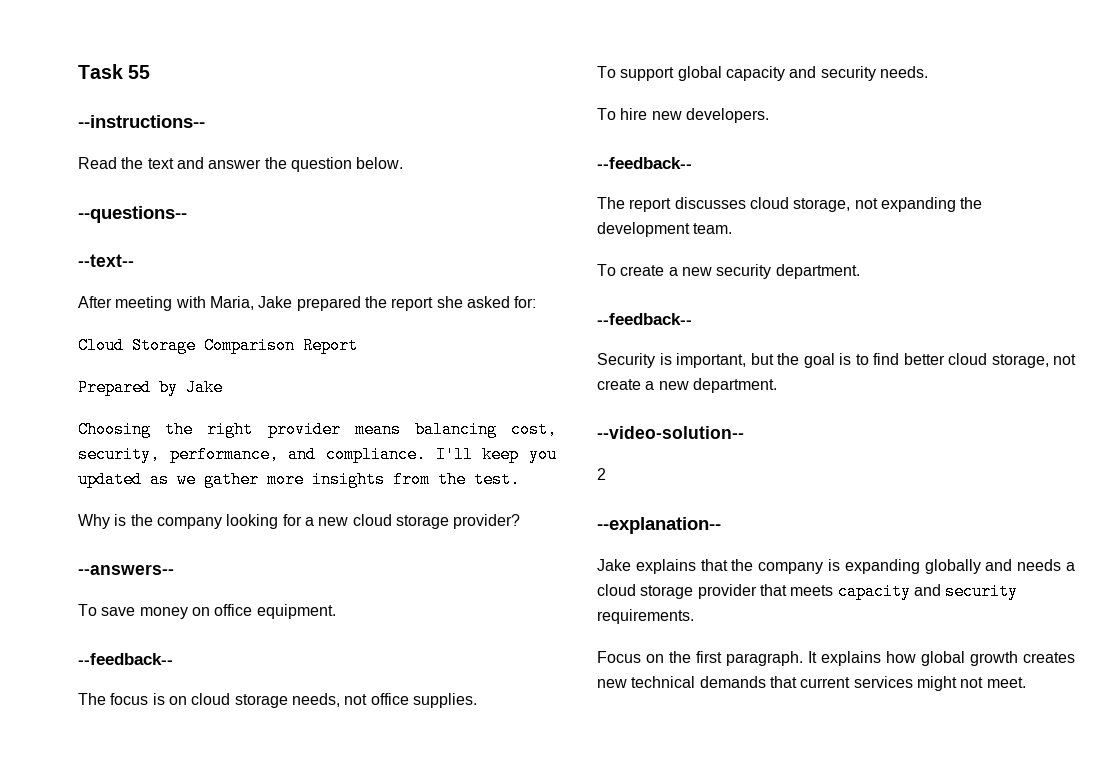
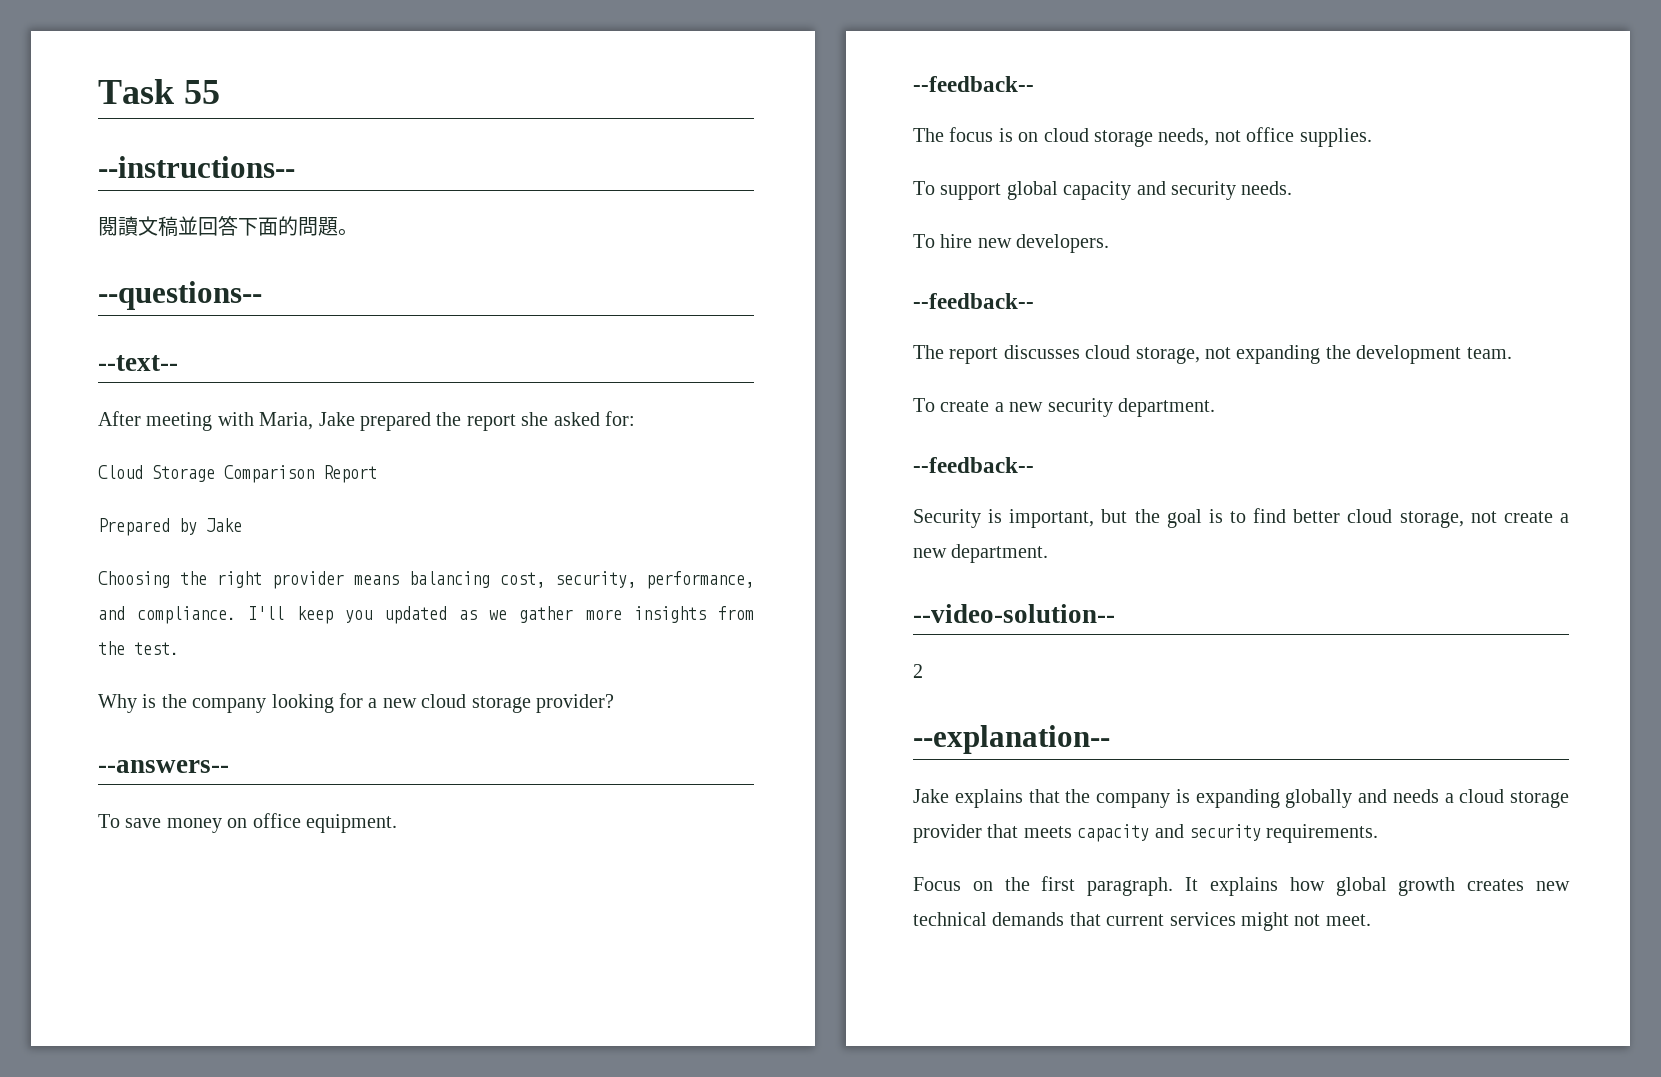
- Read the text and answer the question below.
+ 閱讀文稿並回答下面的問題。

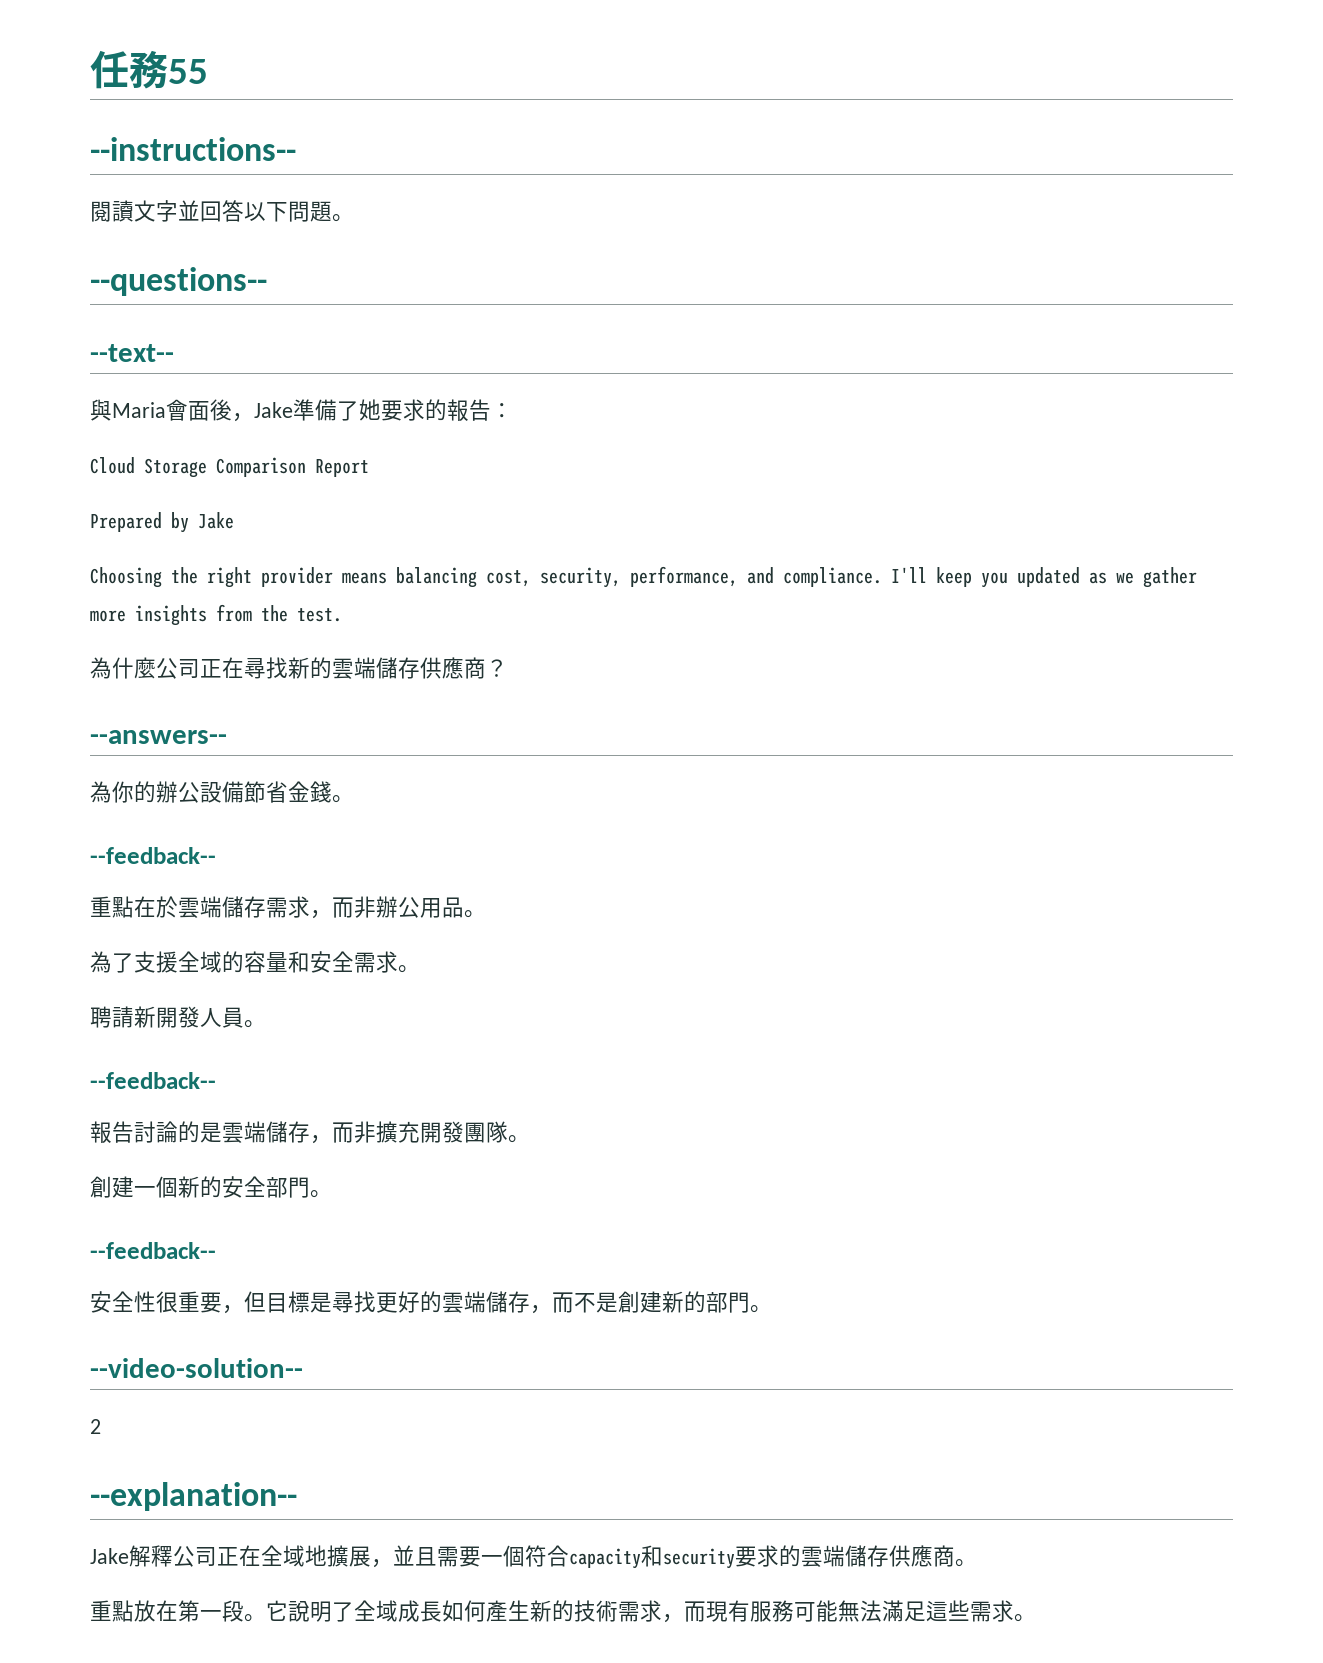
- Task 55
+ 任務55
- 閱讀文稿並回答下面的問題。
+ 閱讀文字並回答以下問題。
- After meeting with Maria, Jake prepared the report she asked for:
+ 與Maria會面後，Jake準備了她要求的報告：
- Why is the company looking for a new cloud storage provider?
+ 為什麼公司正在尋找新的雲端儲存供應商？
  --answers--
- To save money on office equipment.
+ 為你的辦公設備節省金錢。
  --feedback--
- The focus is on cloud storage needs, not office supplies.
- To support global capacity and security needs.
- To hire new developers.
+ 重點在於雲端儲存需求，而非辦公用品。
+ 為了支援全域的容量和安全需求。
+ 聘請新開發人員。
  --feedback--
- The report discusses cloud storage, not expanding the development team.
- To create a new security department.
+ 報告討論的是雲端儲存，而非擴充開發團隊。
+ 創建一個新的安全部門。
  --feedback--
- Security is important, but the goal is to find better cloud storage, not create a new department.
+ 安全性很重要，但目標是尋找更好的雲端儲存，而不是創建新的部門。
  --video-solution--
  2
  --explanation--
- Jake explains that the company is expanding globally and needs a cloud storage provider that meets capacity and security requirements.
- Focus on the first paragraph. It explains how global growth creates new technical demands that current services might not meet.
+ Jake解釋公司正在全域地擴展，並且需要一個符合capacity和security要求的雲端儲存供應商。
+ 重點放在第一段。它說明了全域成長如何產生新的技術需求，而現有服務可能無法滿足這些需求。

